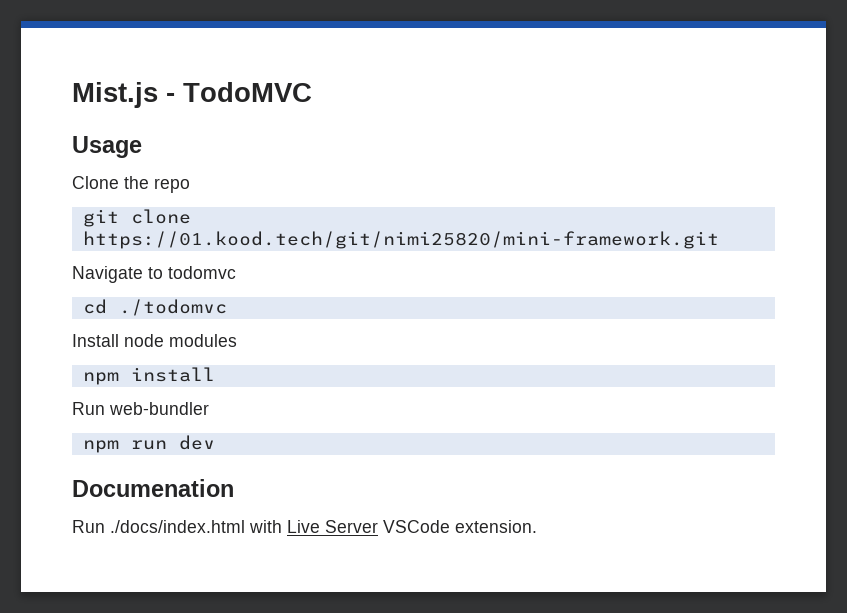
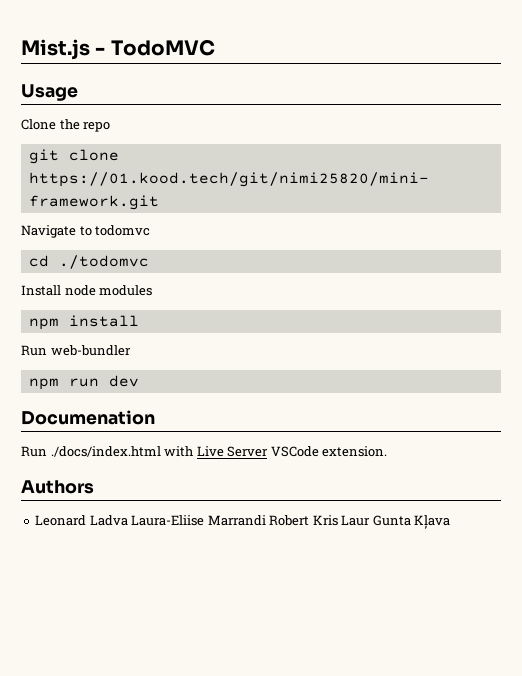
+ Authors
+ Leonard Ladva Laura-Eliise Marrandi Robert Kris Laur Gunta Kļava

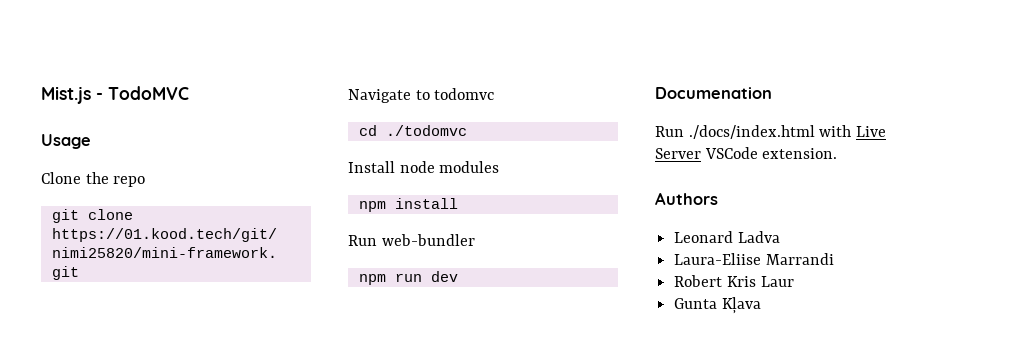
- Leonard Ladva Laura-Eliise Marrandi Robert Kris Laur Gunta Kļava
+ Leonard Ladva
+ Laura-Eliise Marrandi
+ Robert Kris Laur
+ Gunta Kļava

